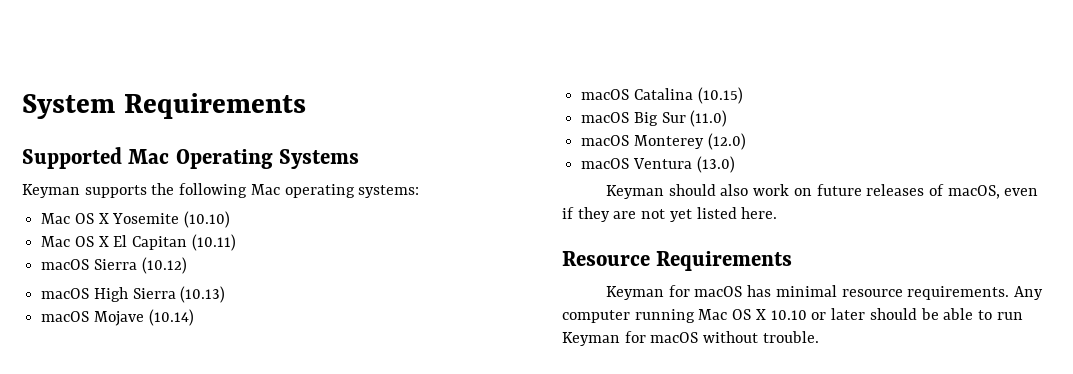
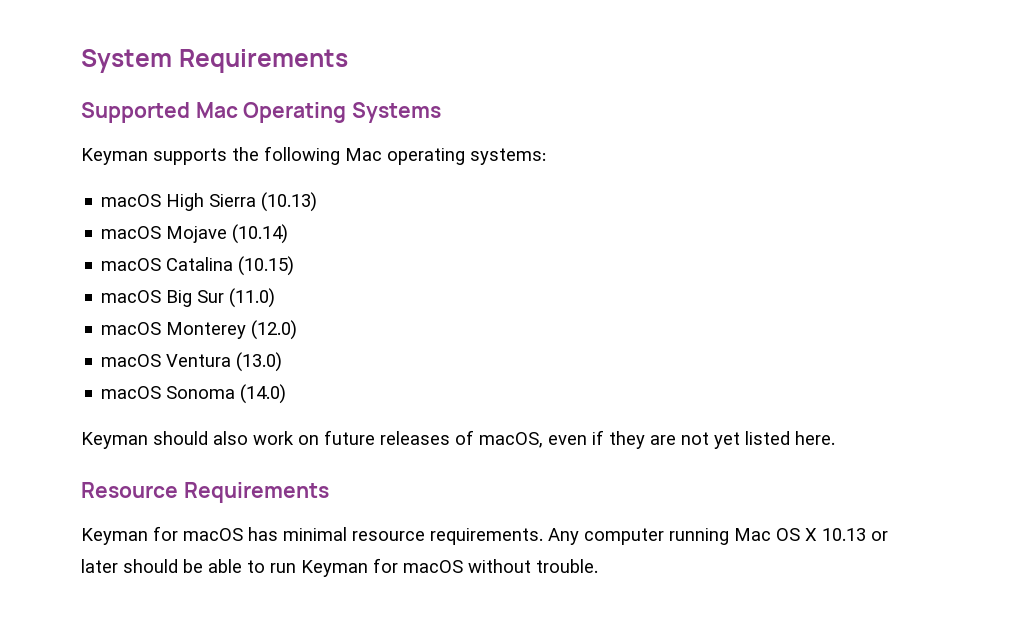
- Mac OS X Yosemite (10.10)
- Mac OS X El Capitan (10.11)
- macOS Sierra (10.12)
+ macOS Sonoma (14.0)
- Any computer running Mac OS X 10.10 or later should be able to run Keyman for macOS without trouble.
+ Any computer running Mac OS X 10.13 or later should be able to run Keyman for macOS without trouble.

